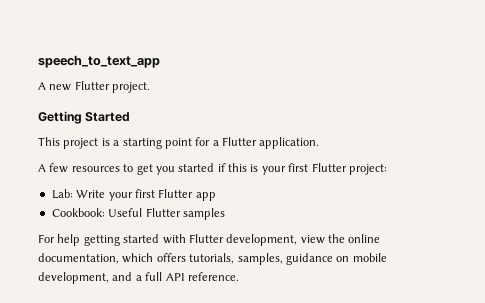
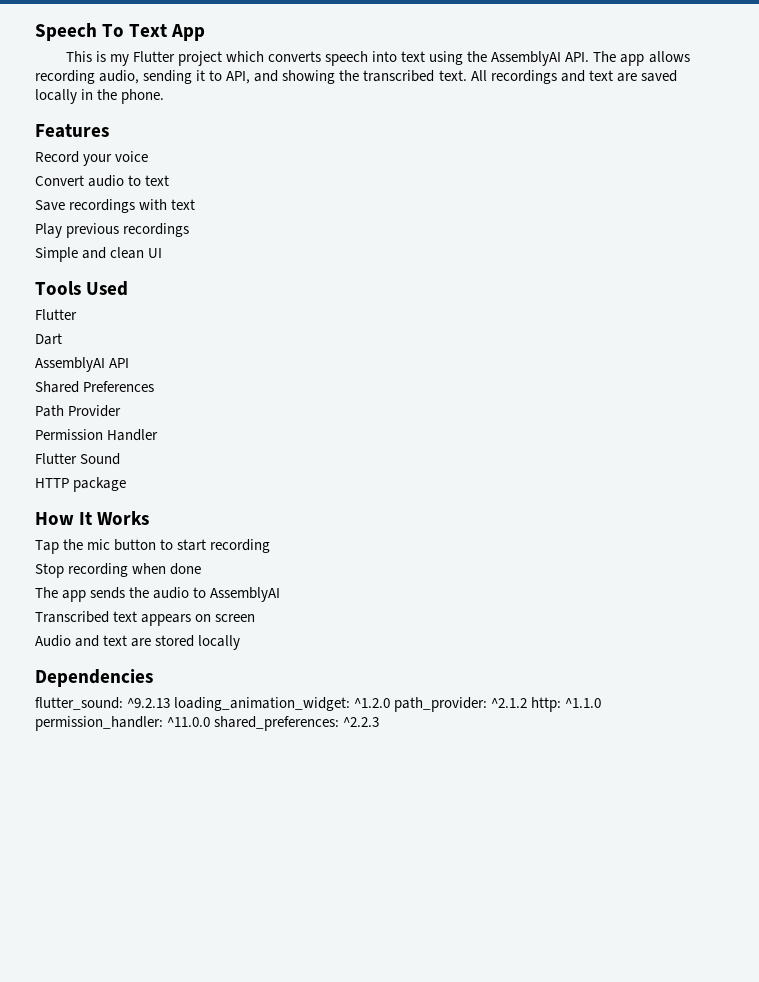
- speech_to_text_app
- A new Flutter project.
- Getting Started
- This project is a starting point for a Flutter application.
- A few resources to get you started if this is your first Flutter project:
- Lab: Write your first Flutter app
- Cookbook: Useful Flutter samples
- For help getting started with Flutter development, view the online documentation, which offers tutorials, samples, guidance on mobile development, and a full API reference.
+ Speech To Text App
+ This is my Flutter project which converts speech into text using the AssemblyAI API. The app allows recording audio, sending it to API, and showing the transcribed text. All recordings and text are saved locally in the phone.
+ Features
+ Record your voice
+ Convert audio to text
+ Save recordings with text
+ Play previous recordings
+ Simple and clean UI
+ Tools Used
+ Flutter
+ Dart
+ AssemblyAI API
+ Shared Preferences
+ Path Provider
+ Permission Handler
+ Flutter Sound
+ HTTP package
+ How It Works
+ Tap the mic button to start recording
+ Stop recording when done
+ The app sends the audio to AssemblyAI
+ Transcribed text appears on screen
+ Audio and text are stored locally
+ Dependencies
+ flutter_sound: ^9.2.13 loading_animation_widget: ^1.2.0 path_provider: ^2.1.2 http: ^1.1.0 permission_handler: ^11.0.0 shared_preferences: ^2.2.3

